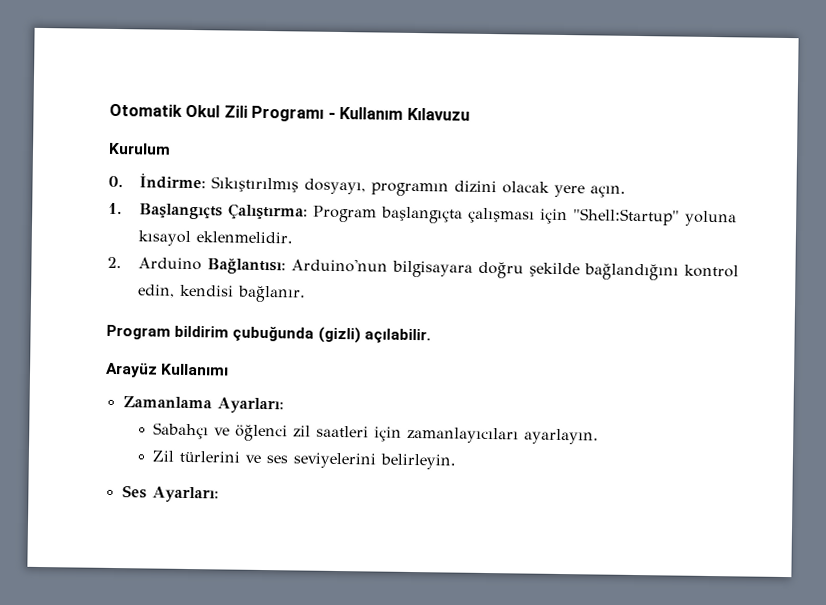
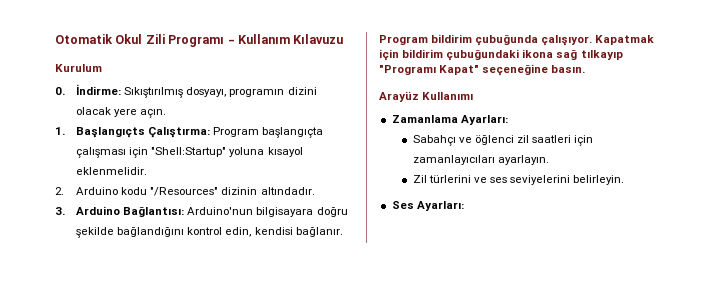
- 2. Arduino Bağlantısı: Arduino'nun bilgisayara doğru şekilde bağlandığını kontrol edin, kendisi bağlanır.
+ 2. Arduino kodu "/Resources" dizinin altındadır.
+ 3. Arduino Bağlantısı: Arduino'nun bilgisayara doğru şekilde bağlandığını kontrol edin, kendisi bağlanır.
- Program bildirim çubuğunda (gizli) açılabilir.
+ Program bildirim çubuğunda çalışıyor. Kapatmak için bildirim çubuğundaki ikona sağ tılkayıp "Programı Kapat" seçeneğine basın.

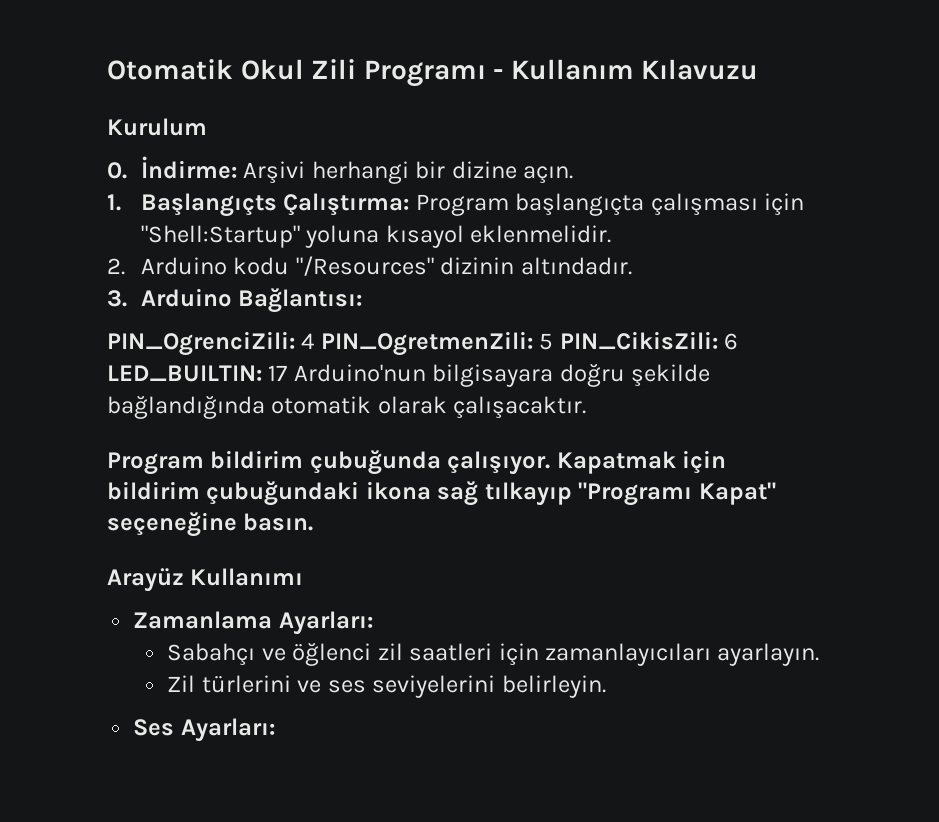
- 0. İndirme: Sıkıştırılmış dosyayı, programın dizini olacak yere açın.
+ 0. İndirme: Arşivi herhangi bir dizine açın.
- 3. Arduino Bağlantısı: Arduino'nun bilgisayara doğru şekilde bağlandığını kontrol edin, kendisi bağlanır.
+ 3. Arduino Bağlantısı:
+ PIN_OgrenciZili: 4 PIN_OgretmenZili: 5 PIN_CikisZili: 6 LED_BUILTIN: 17 Arduino'nun bilgisayara doğru şekilde bağlandığında otomatik olarak çalışacaktır.

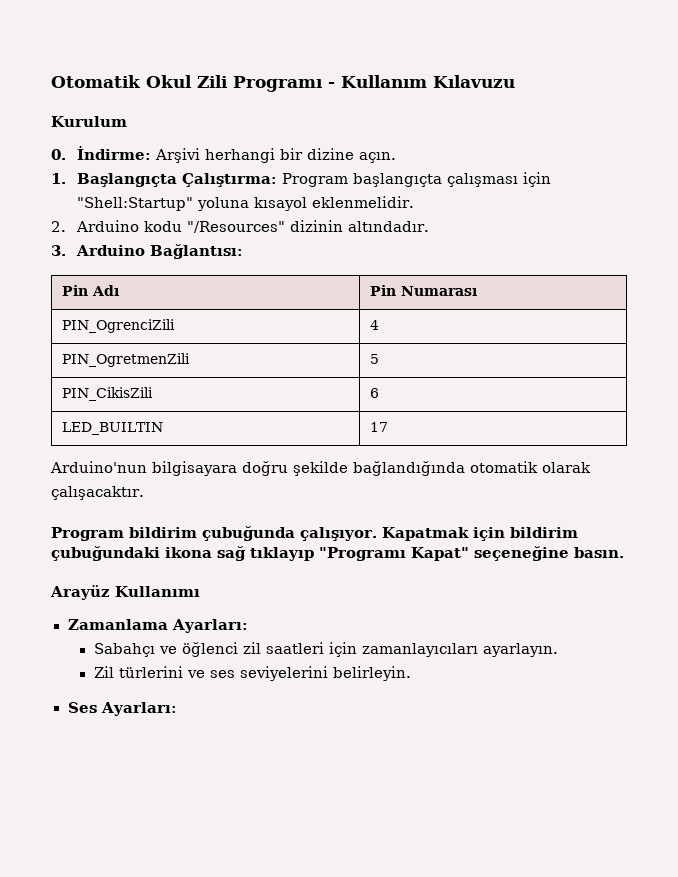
- 1. Başlangıçts Çalıştırma: Program başlangıçta çalışması için "Shell:Startup" yoluna kısayol eklenmelidir.
+ 1. Başlangıçta Çalıştırma: Program başlangıçta çalışması için "Shell:Startup" yoluna kısayol eklenmelidir.
- PIN_OgrenciZili: 4 PIN_OgretmenZili: 5 PIN_CikisZili: 6 LED_BUILTIN: 17 Arduino'nun bilgisayara doğru şekilde bağlandığında otomatik olarak çalışacaktır.
+ Pin Adı | Pin Numarası
+ PIN_OgrenciZili | 4
+ PIN_OgretmenZili | 5
+ PIN_CikisZili | 6
+ LED_BUILTIN | 17
+ Arduino'nun bilgisayara doğru şekilde bağlandığında otomatik olarak çalışacaktır.
- Kapatmak için bildirim çubuğundaki ikona sağ tılkayıp "Programı Kapat" seçeneğine basın.
+ Kapatmak için bildirim çubuğundaki ikona sağ tıklayıp "Programı Kapat" seçeneğine basın.

